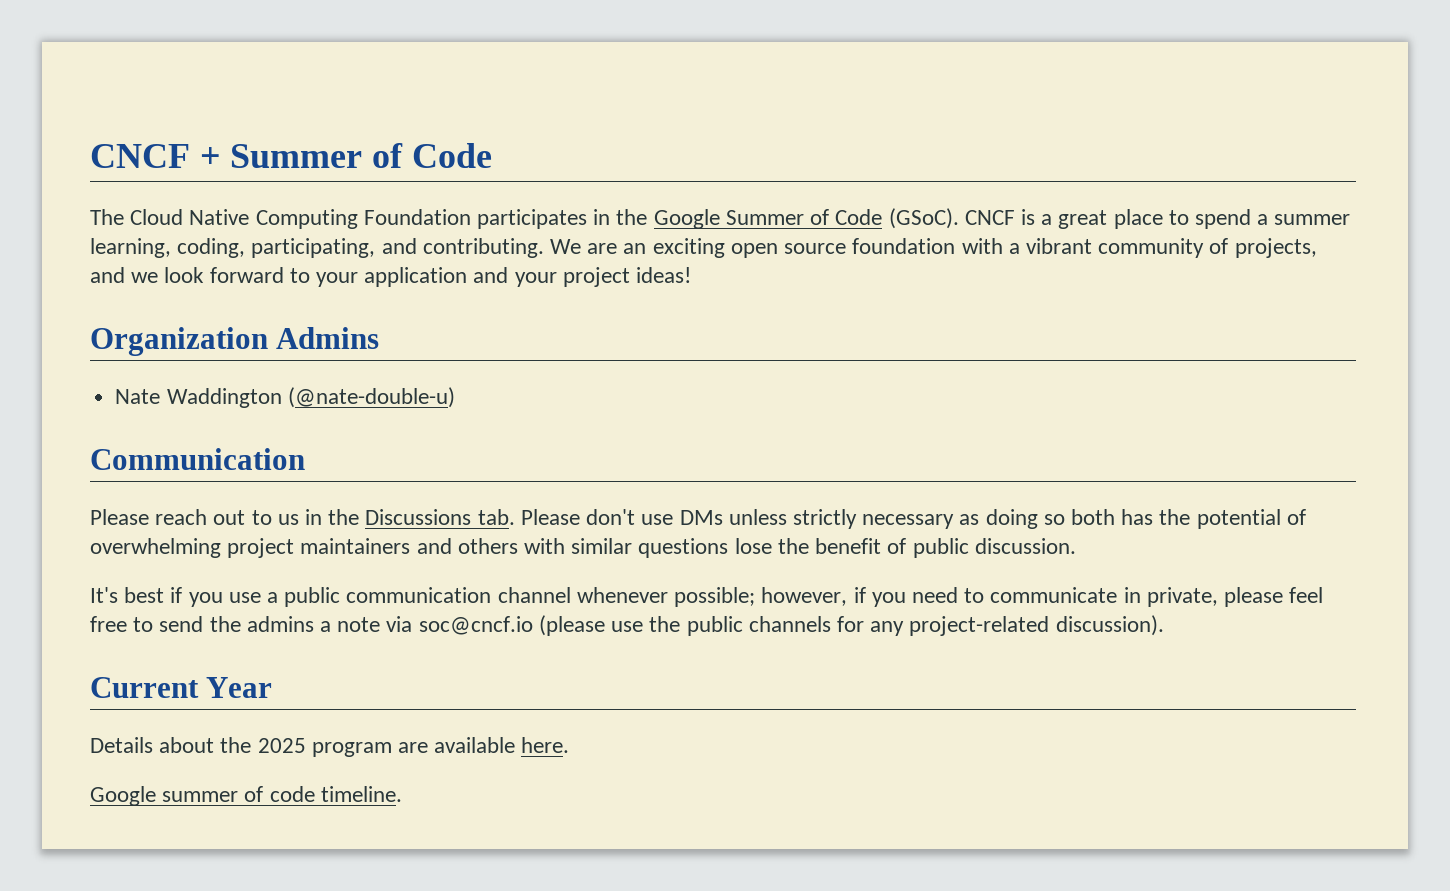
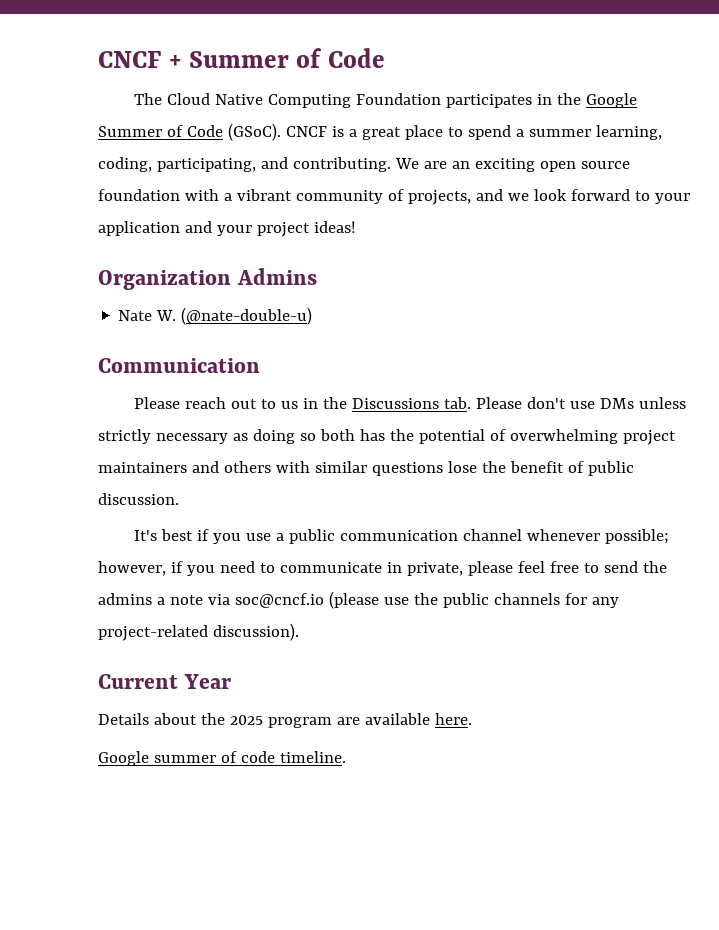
- Nate Waddington (@nate-double-u)
+ Nate W. (@nate-double-u)

